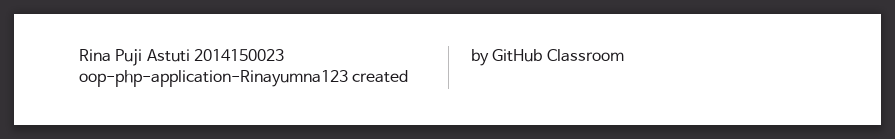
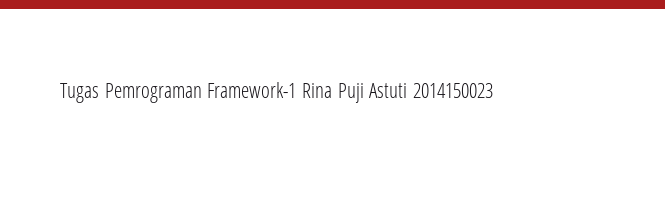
- Rina Puji Astuti 2014150023 oop-php-application-Rinayumna123 created by GitHub Classroom
+ Tugas Pemrograman Framework-1 Rina Puji Astuti 2014150023

